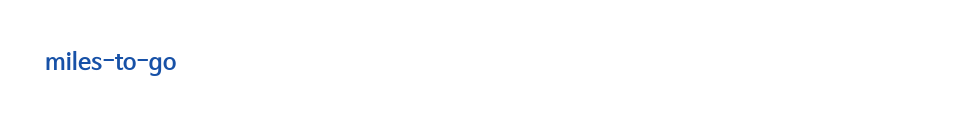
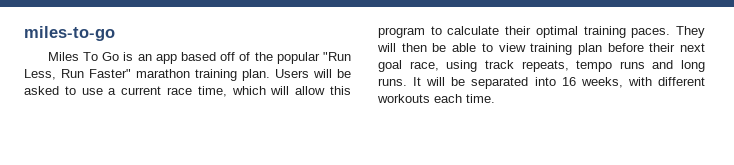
+ Miles To Go is an app based off of the popular "Run Less, Run Faster" marathon training plan. Users will be asked to use a current race time, which will allow this program to calculate their optimal training paces. They will then be able to view training plan before their next goal race, using track repeats, tempo runs and long runs. It will be separated into 16 weeks, with different workouts each time.

